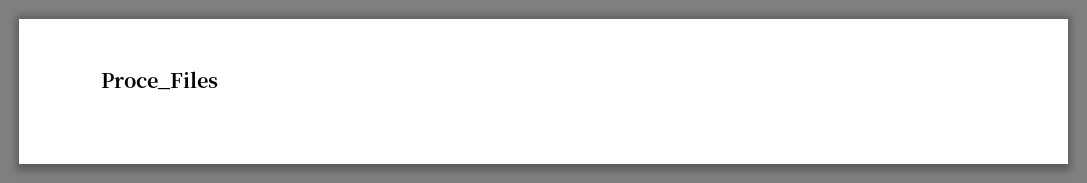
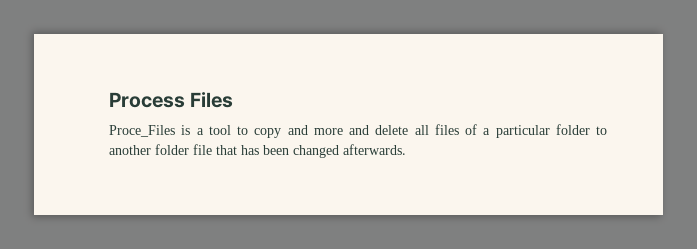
- Proce_Files
+ Process Files
+ Proce_Files is a tool to copy and more and delete all files of a particular folder to another folder file that has been changed afterwards.

